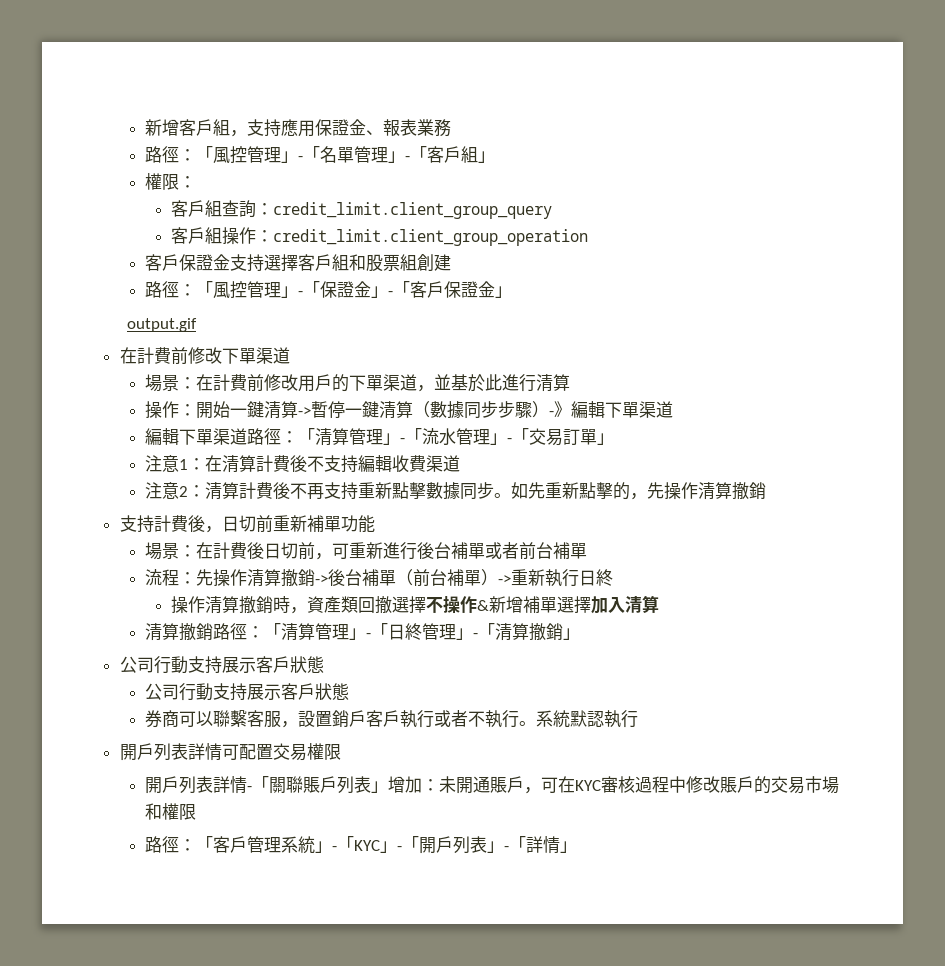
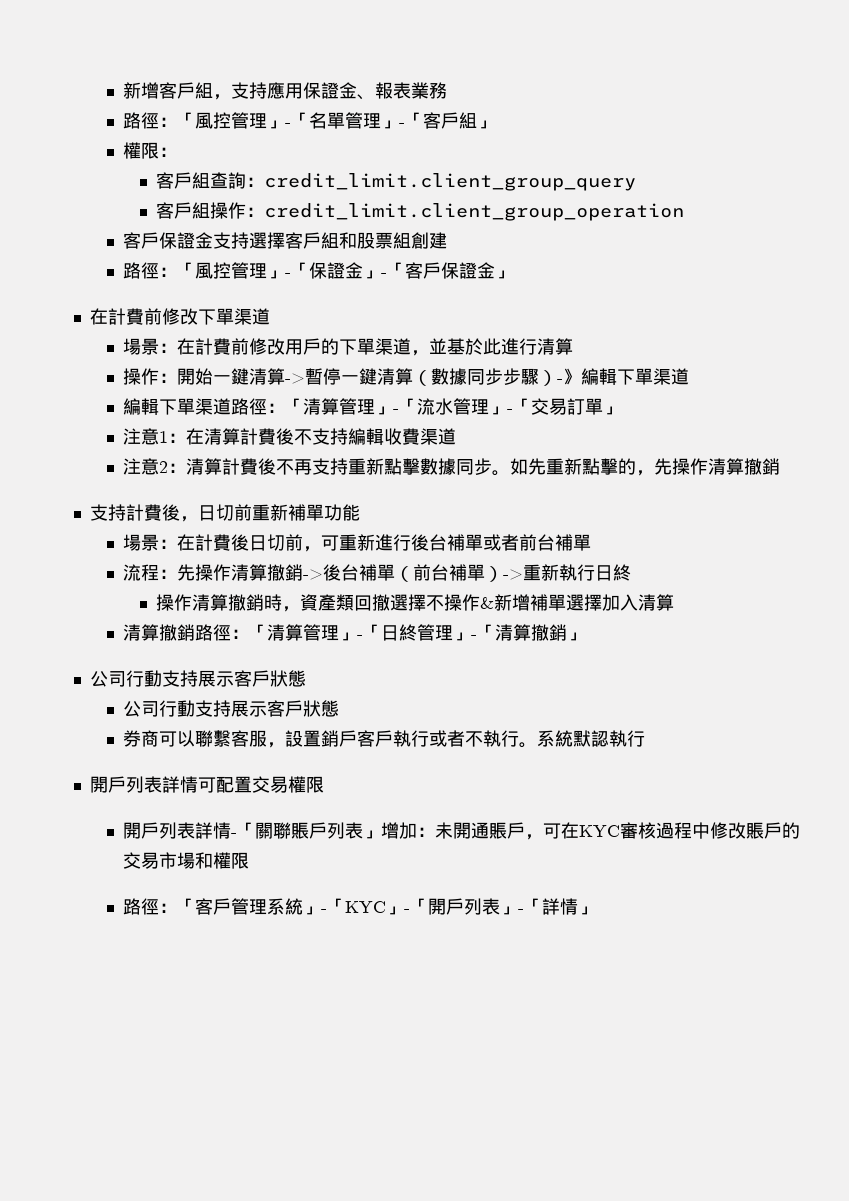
- output.gif

